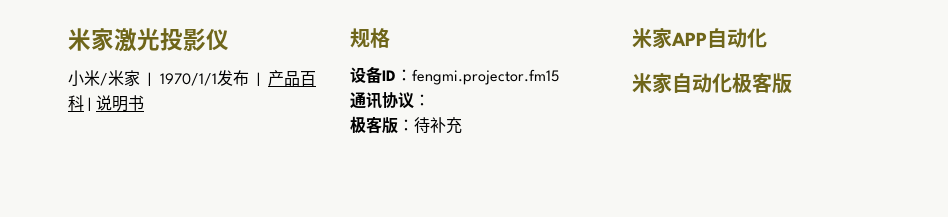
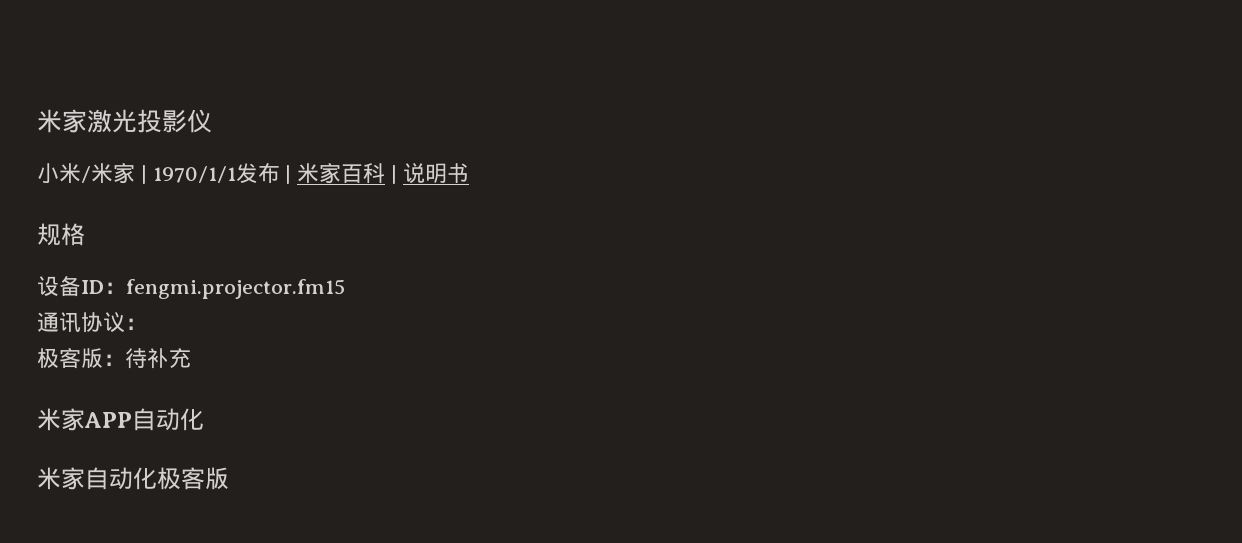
- 小米/米家 | 1970/1/1发布 | 产品百科 | 说明书
+ 小米/米家 | 1970/1/1发布 | 米家百科 | 说明书

